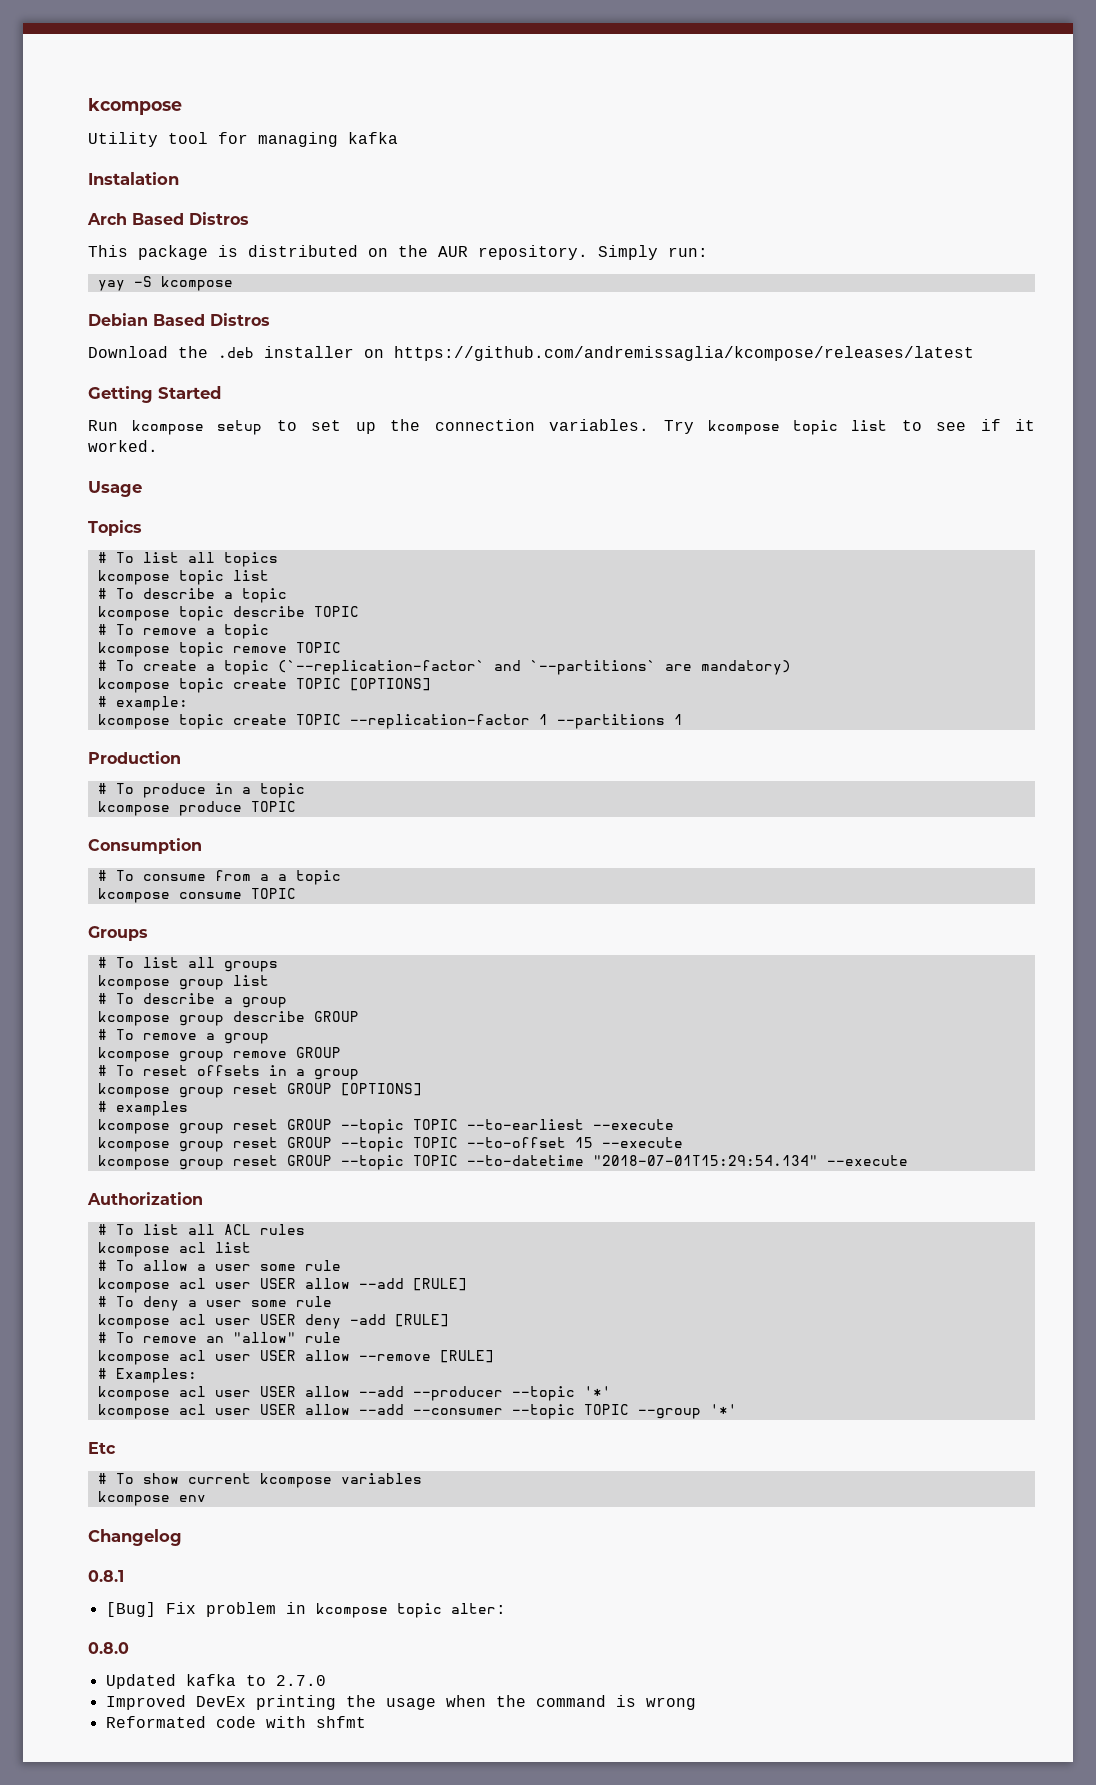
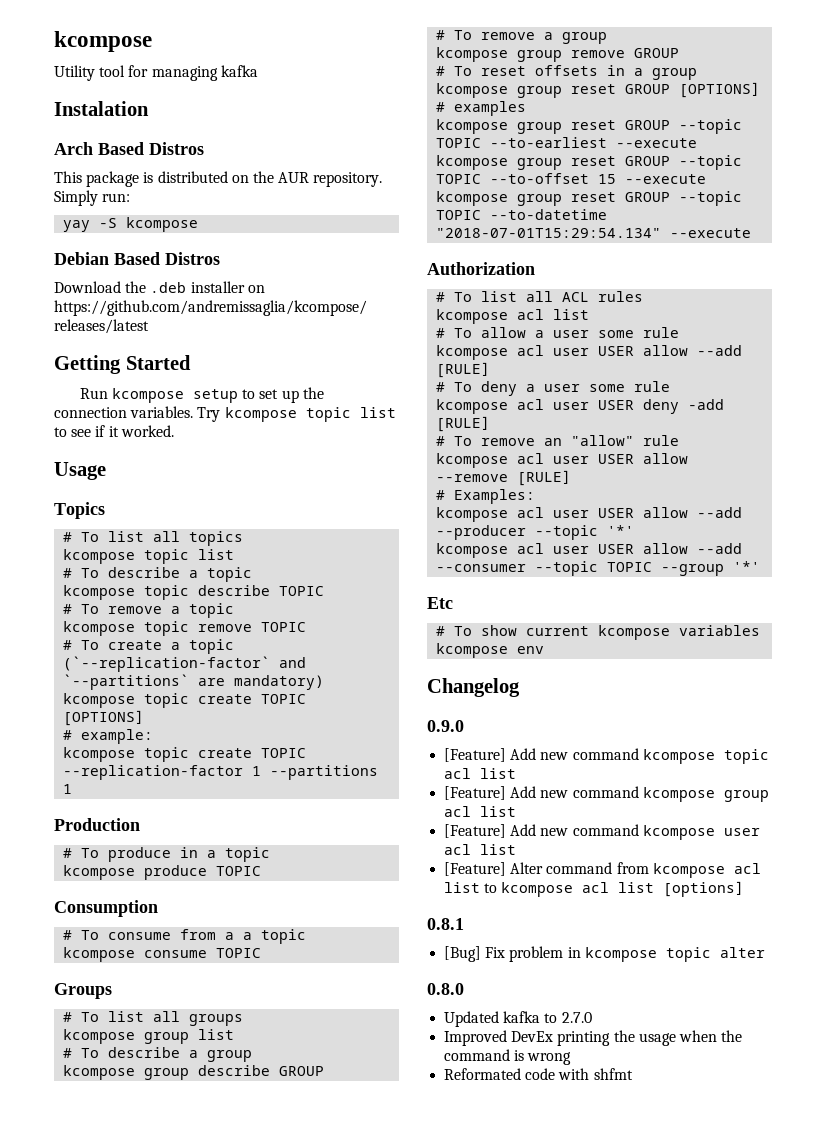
+ 0.9.0
+ [Feature] Add new command kcompose topic acl list
+ [Feature] Add new command kcompose group acl list
+ [Feature] Add new command kcompose user acl list
+ [Feature] Alter command from kcompose acl list to kcompose acl list [options]
- [Bug] Fix problem in kcompose topic alter:
+ [Bug] Fix problem in kcompose topic alter

